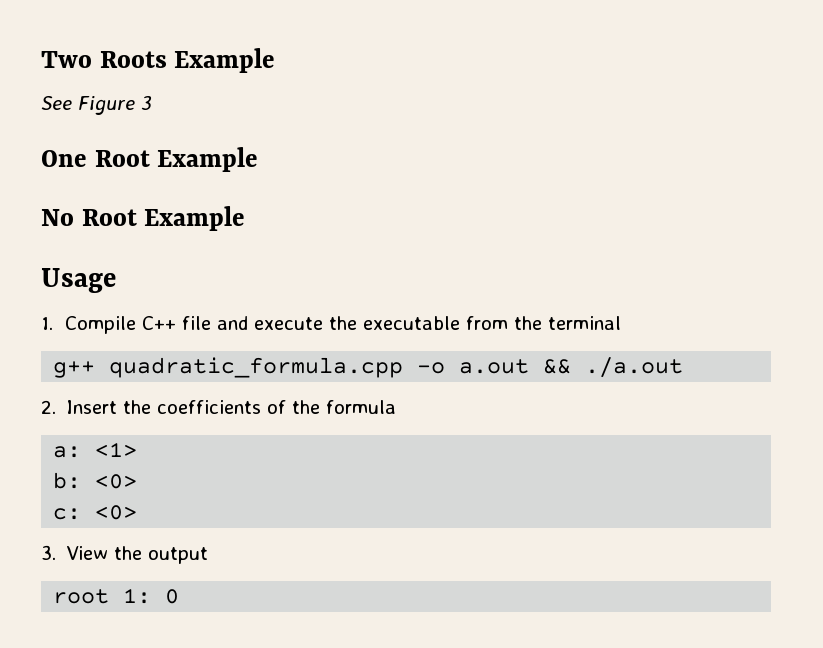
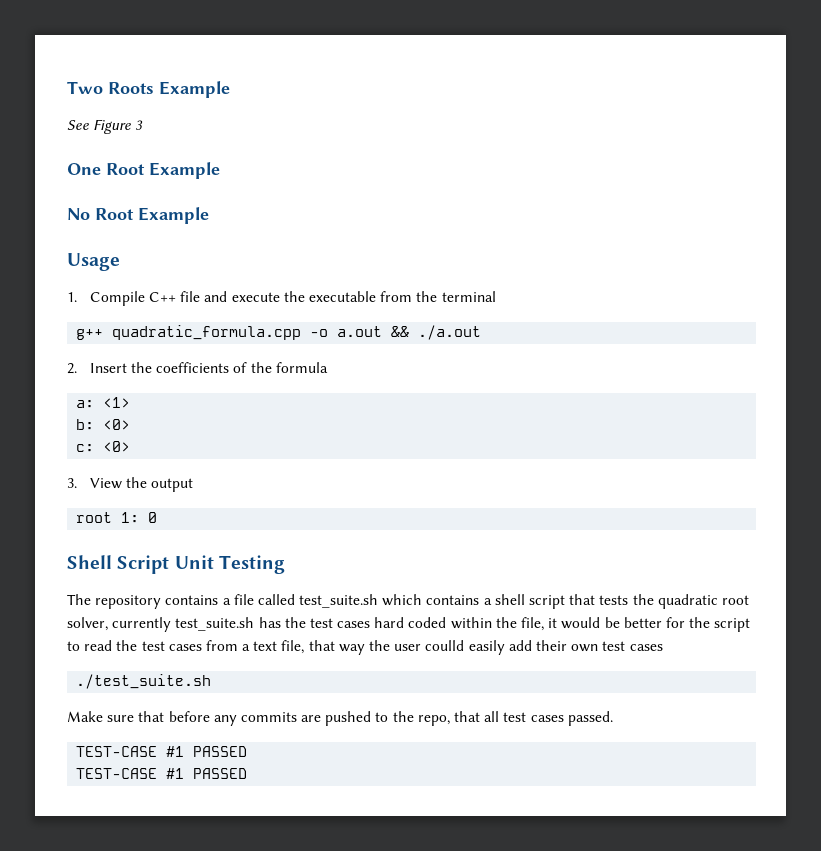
+ Shell Script Unit Testing
+ The repository contains a file called test_suite.sh which contains a shell script that tests the quadratic root solver, currently test_suite.sh has the test cases hard coded within the file, it would be better for the script to read the test cases from a text file, that way the user coulld easily add their own test cases
+ ./test_suite.sh
+ Make sure that before any commits are pushed to the repo, that all test cases passed.
+ TEST-CASE #1 PASSED
+ TEST-CASE #1 PASSED

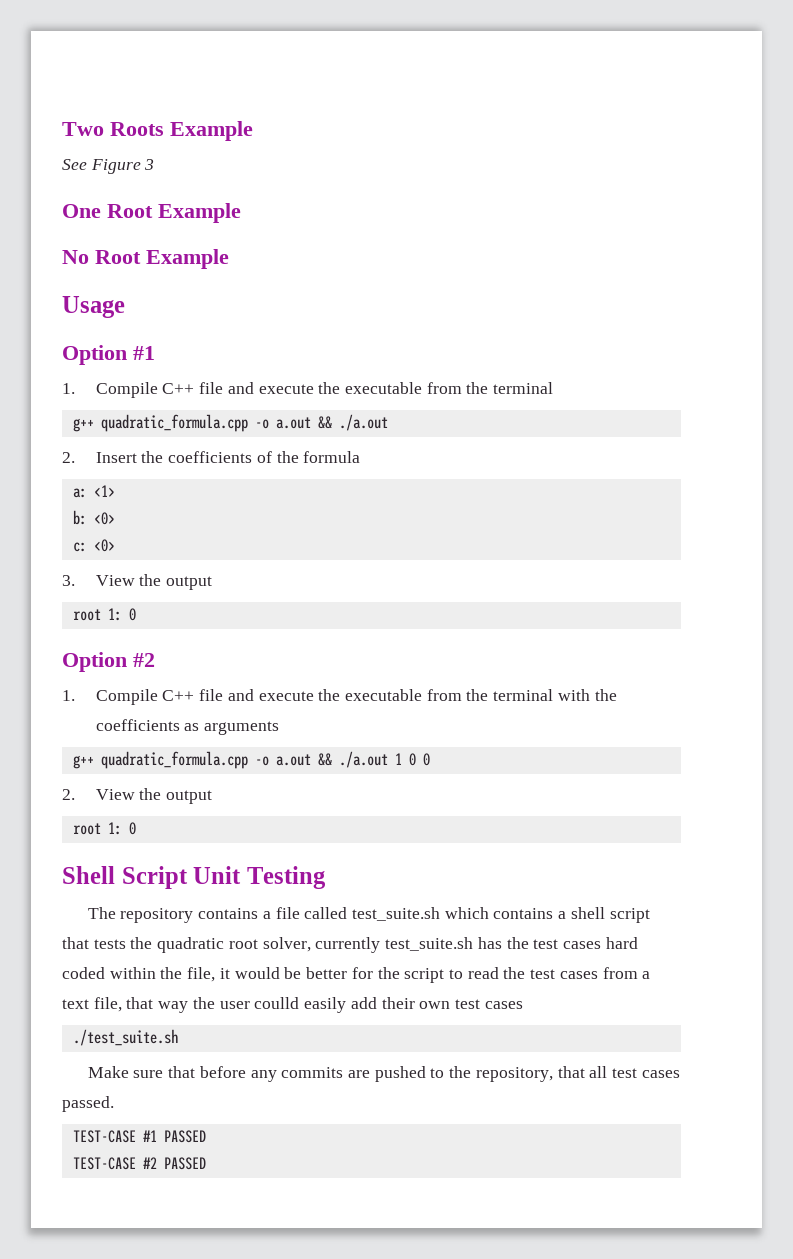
+ Option #1
+ Option #2
+ 1. Compile C++ file and execute the executable from the terminal with the coefficients as arguments
+ g++ quadratic_formula.cpp -o a.out && ./a.out 1 0 0
+ 2. View the output
+ root 1: 0
- Make sure that before any commits are pushed to the repo, that all test cases passed.
+ Make sure that before any commits are pushed to the repository, that all test cases passed.
  TEST-CASE #1 PASSED
- TEST-CASE #1 PASSED
+ TEST-CASE #2 PASSED

